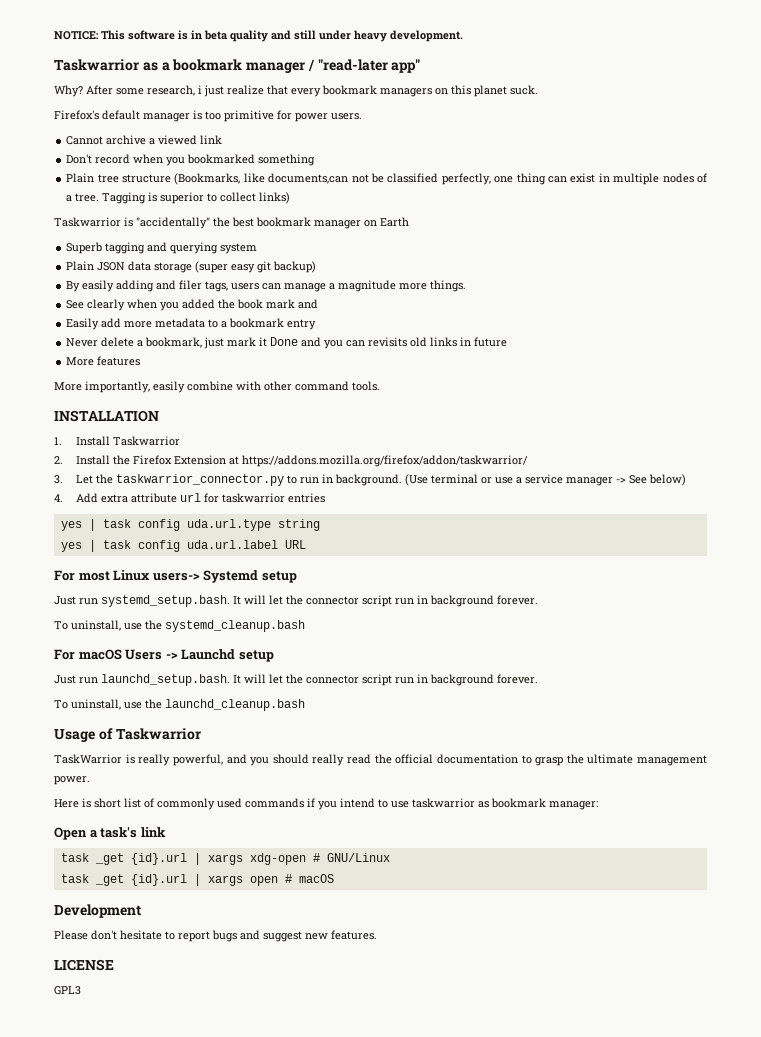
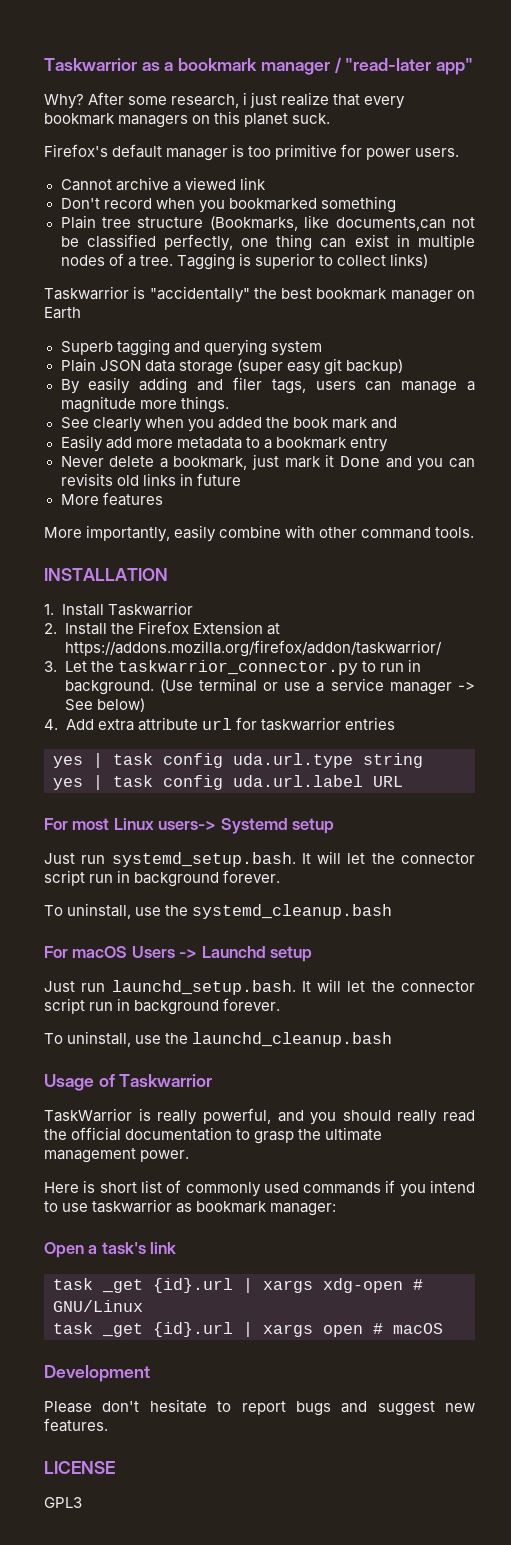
- NOTICE: This software is in beta quality and still under heavy development.

